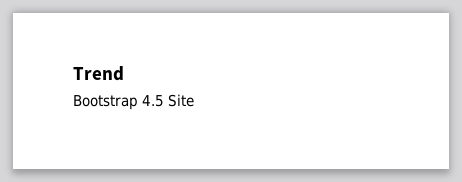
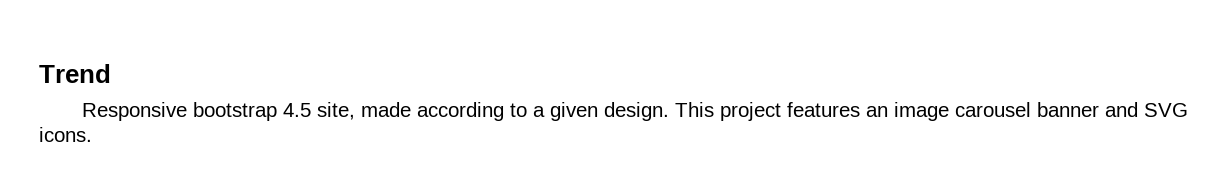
- Bootstrap 4.5 Site
+ Responsive bootstrap 4.5 site, made according to a given design. This project features an image carousel banner and SVG icons.

